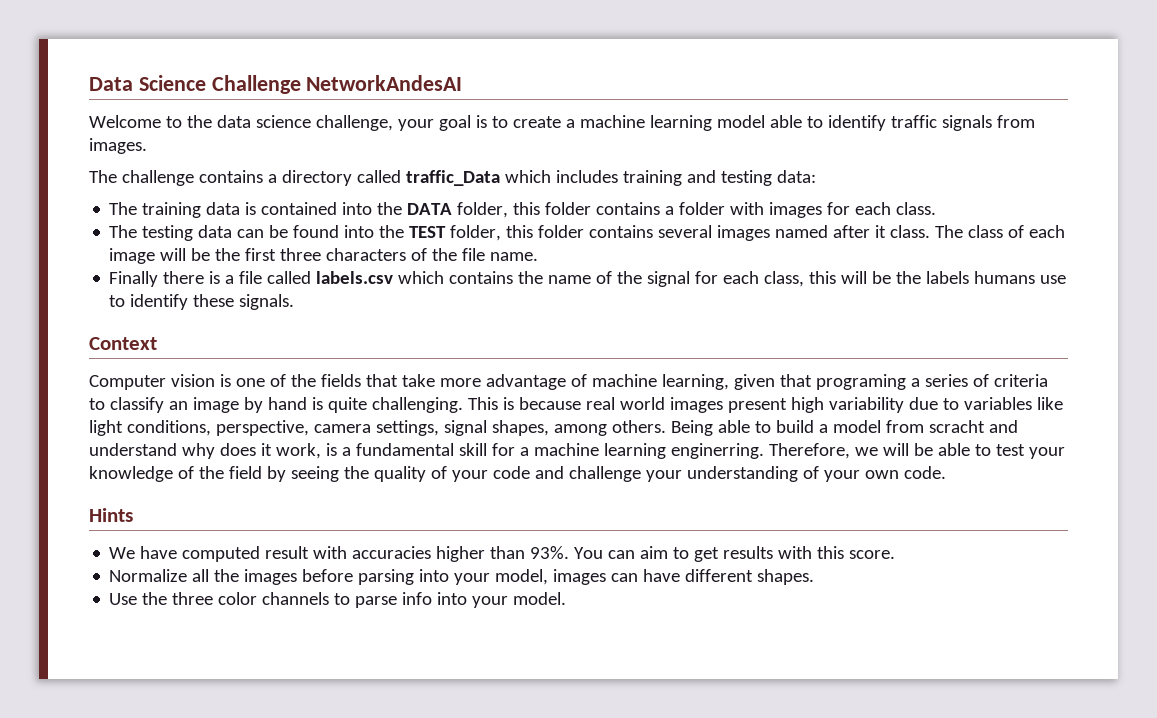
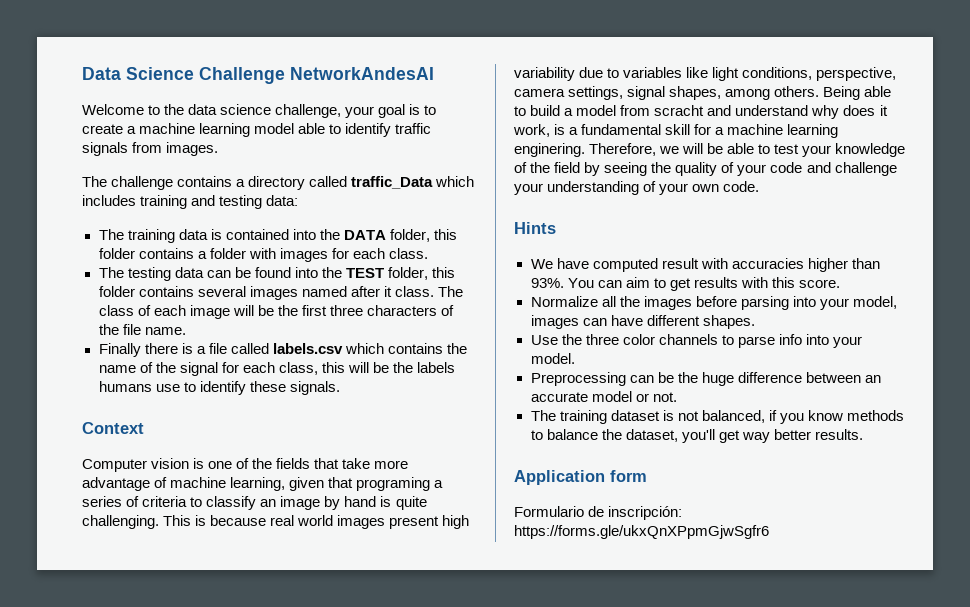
- Being able to build a model from scracht and understand why does it work, is a fundamental skill for a machine learning enginerring.
+ Being able to build a model from scracht and understand why does it work, is a fundamental skill for a machine learning enginering.
+ Preprocessing can be the huge difference between an accurate model or not.
+ The training dataset is not balanced, if you know methods to balance the dataset, you'll get way better results.
+ Application form
+ Formulario de inscripción: https://forms.gle/ukxQnXPpmGjwSgfr6

